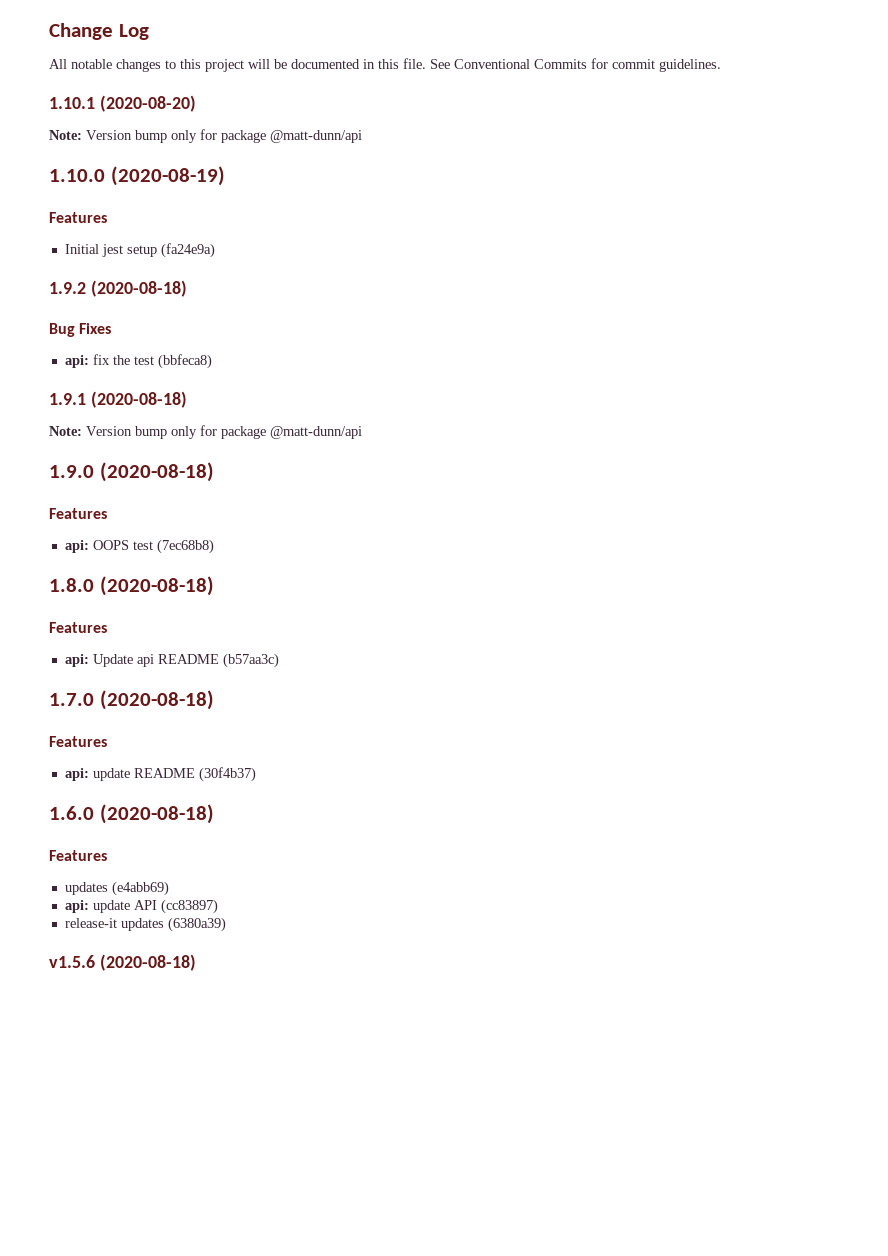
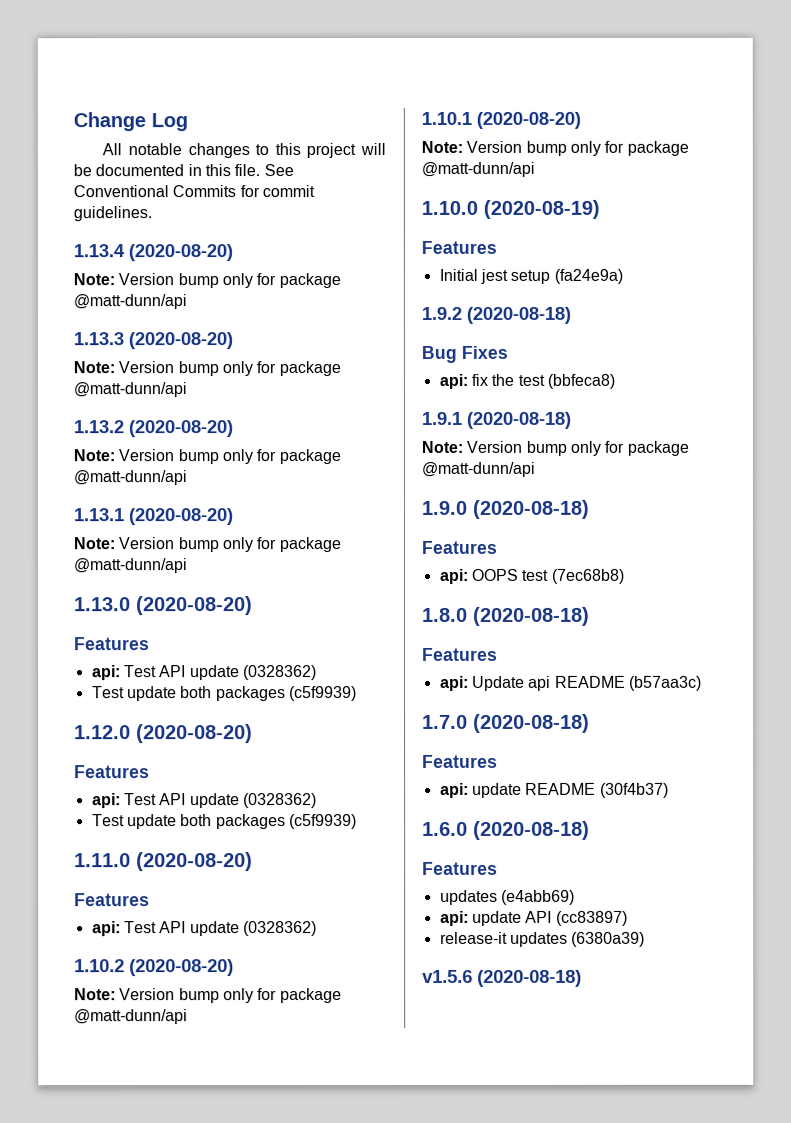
+ 1.13.4 (2020-08-20)
+ Note: Version bump only for package @matt-dunn/api
+ 1.13.3 (2020-08-20)
+ Note: Version bump only for package @matt-dunn/api
+ 1.13.2 (2020-08-20)
+ Note: Version bump only for package @matt-dunn/api
+ 1.13.1 (2020-08-20)
+ Note: Version bump only for package @matt-dunn/api
+ 1.13.0 (2020-08-20)
+ Features
+ api: Test API update (0328362)
+ Test update both packages (c5f9939)
+ 1.12.0 (2020-08-20)
+ Features
+ api: Test API update (0328362)
+ Test update both packages (c5f9939)
+ 1.11.0 (2020-08-20)
+ Features
+ api: Test API update (0328362)
+ 1.10.2 (2020-08-20)
+ Note: Version bump only for package @matt-dunn/api

